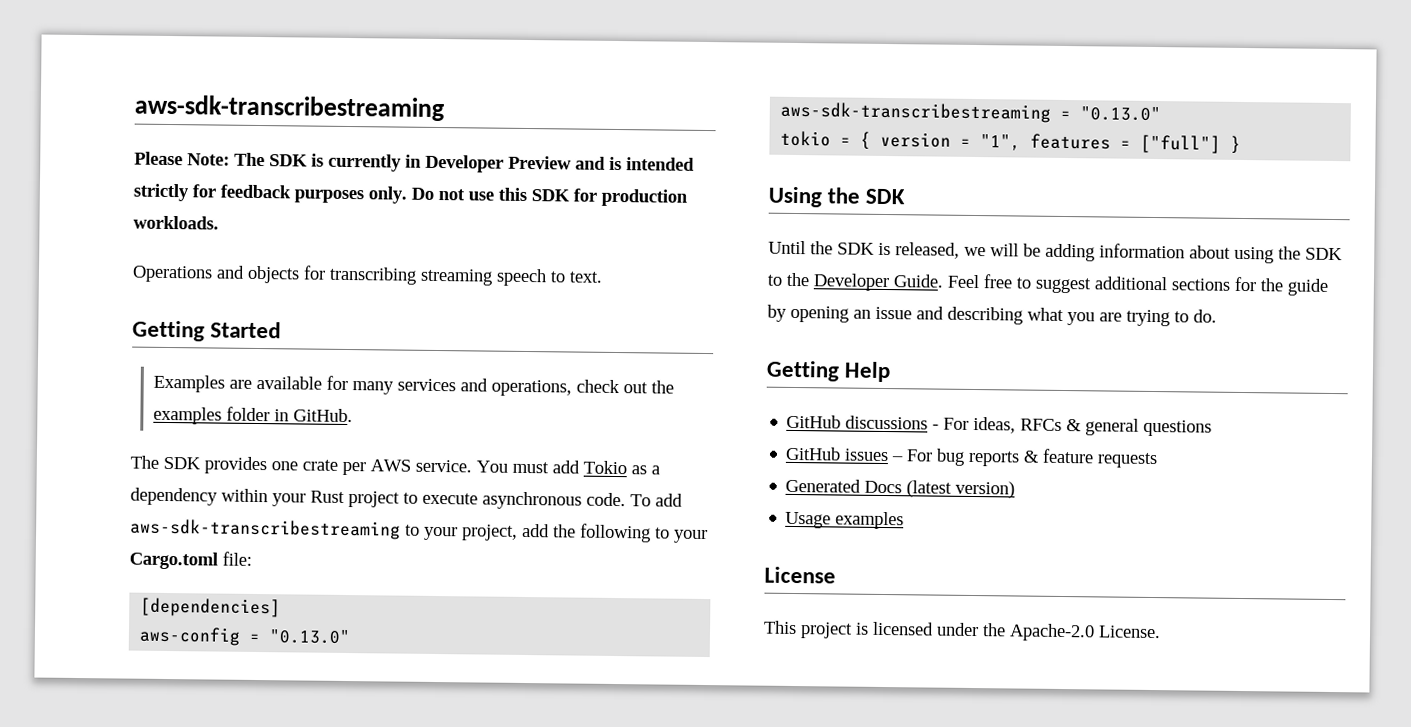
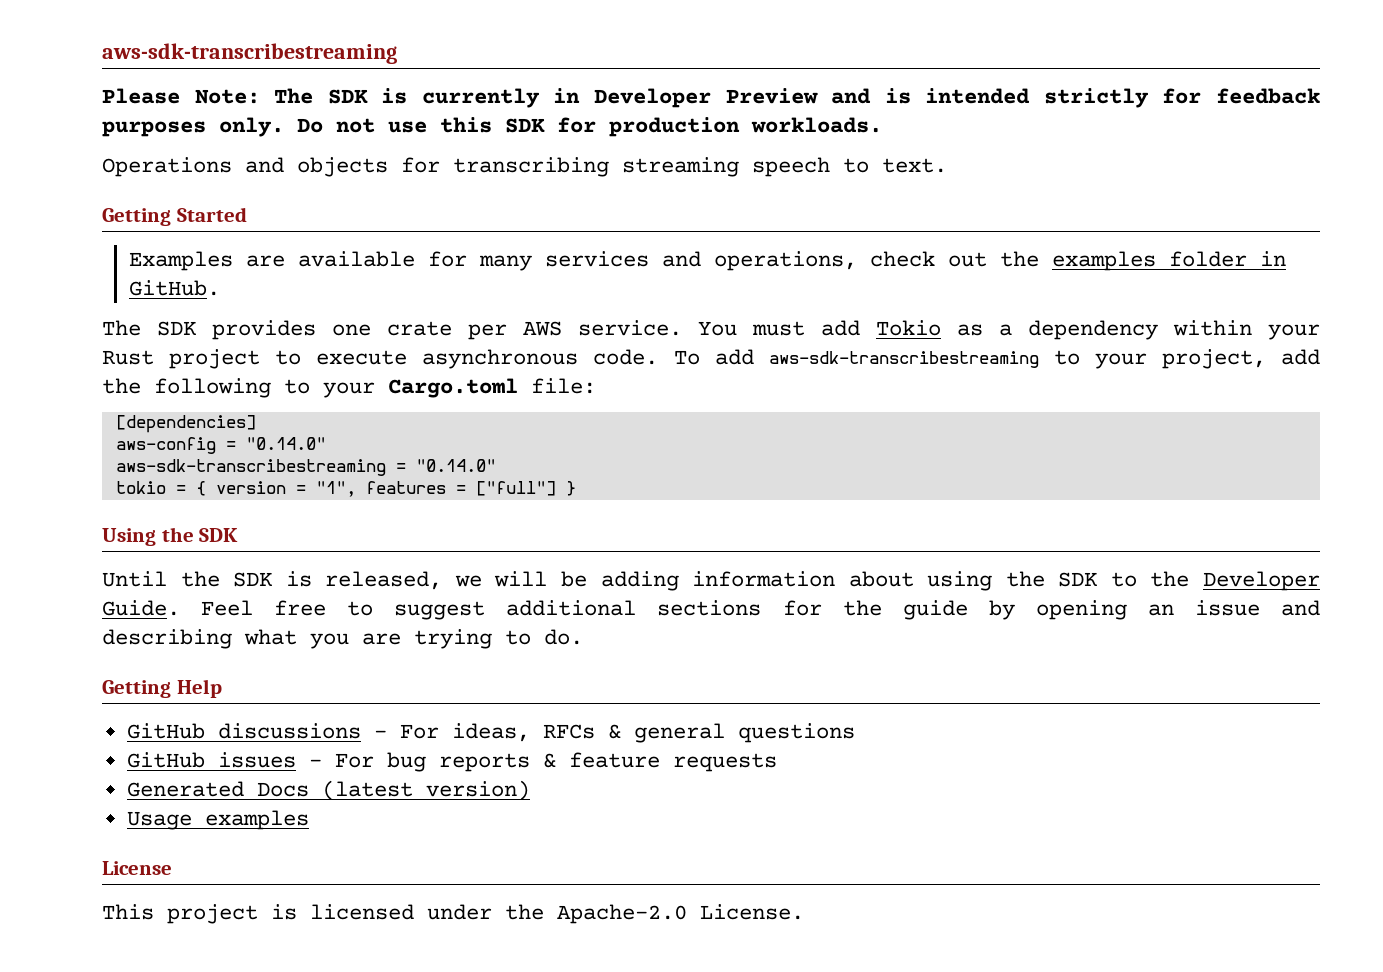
- aws-config = "0.13.0"
+ aws-config = "0.14.0"
- aws-sdk-transcribestreaming = "0.13.0"
+ aws-sdk-transcribestreaming = "0.14.0"

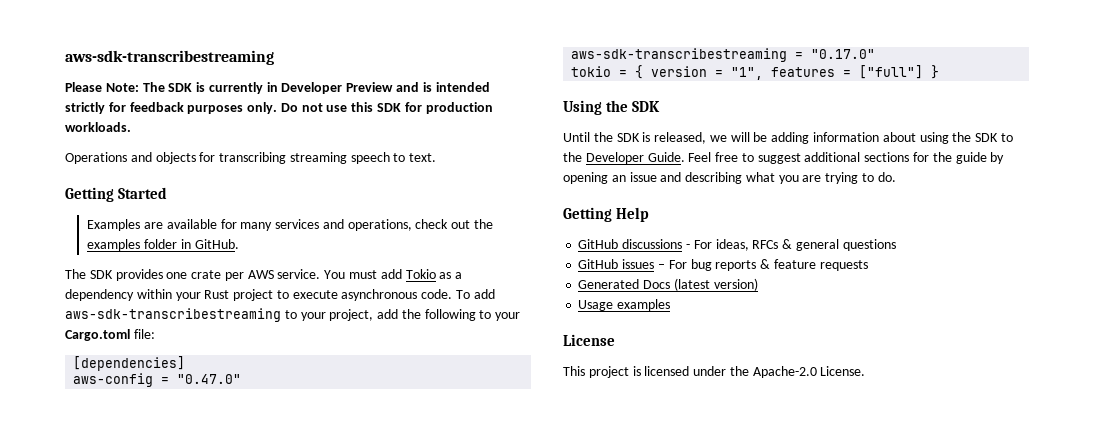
- aws-config = "0.14.0"
+ aws-config = "0.47.0"
- aws-sdk-transcribestreaming = "0.14.0"
+ aws-sdk-transcribestreaming = "0.17.0"

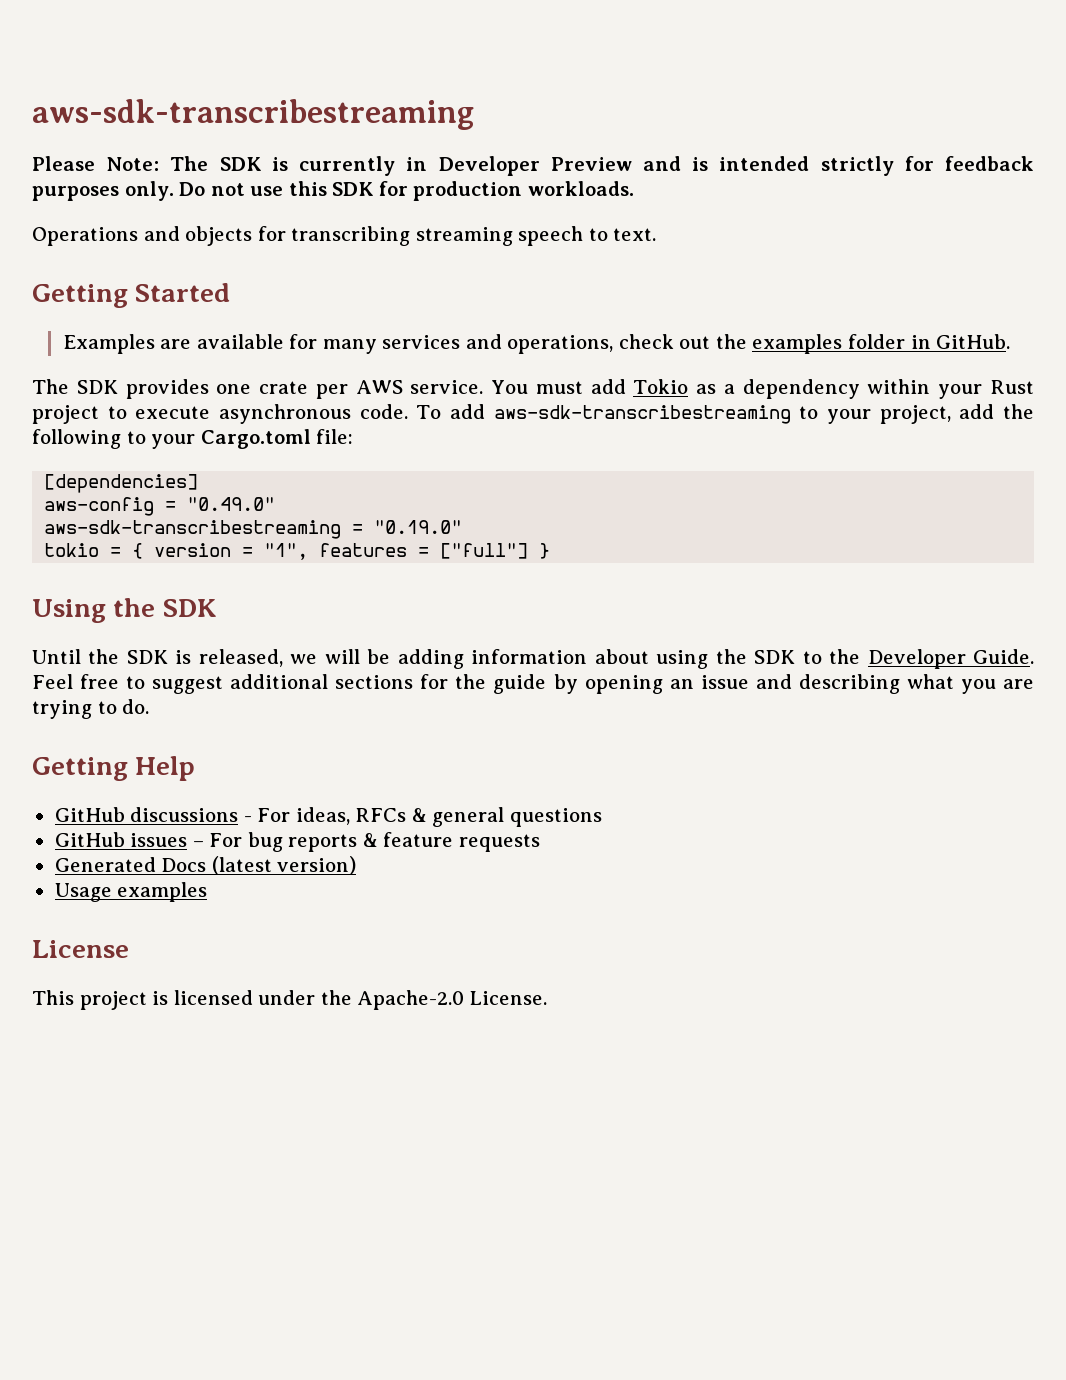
- aws-config = "0.47.0"
+ aws-config = "0.49.0"
- aws-sdk-transcribestreaming = "0.17.0"
+ aws-sdk-transcribestreaming = "0.19.0"

